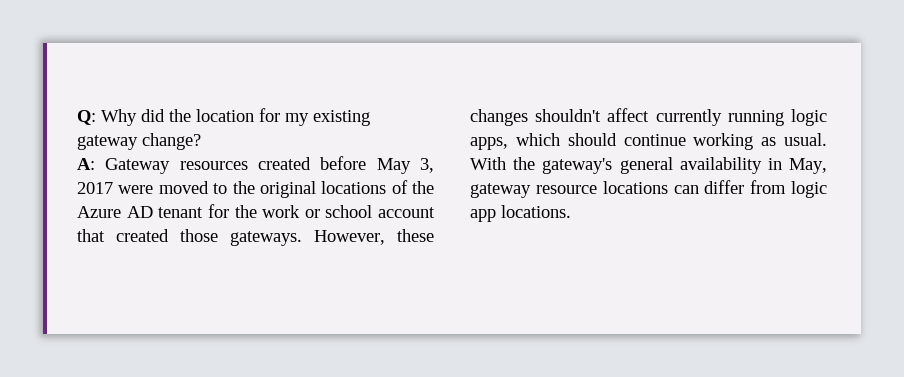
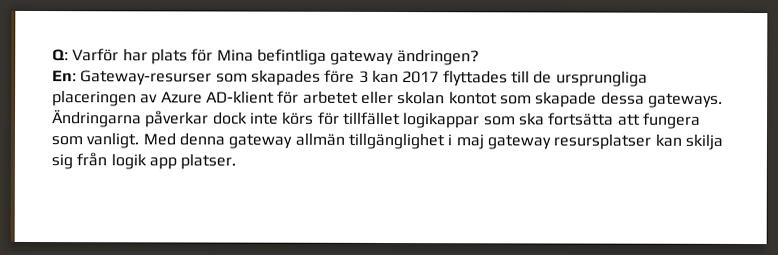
- Q: Why did the location for my existing gateway change?
- A: Gateway resources created before May 3, 2017 were moved to the original locations of the Azure AD tenant for the work or school account that created those gateways. However, these changes shouldn't affect currently running logic apps, which should continue working as usual. With the gateway's general availability in May, gateway resource locations can differ from logic app locations.
+ Q: Varför har plats för Mina befintliga gateway ändringen?
+ En: Gateway-resurser som skapades före 3 kan 2017 flyttades till de ursprungliga placeringen av Azure AD-klient för arbetet eller skolan kontot som skapade dessa gateways. Ändringarna påverkar dock inte körs för tillfället logikappar som ska fortsätta att fungera som vanligt. Med denna gateway allmän tillgänglighet i maj gateway resursplatser kan skilja sig från logik app platser.

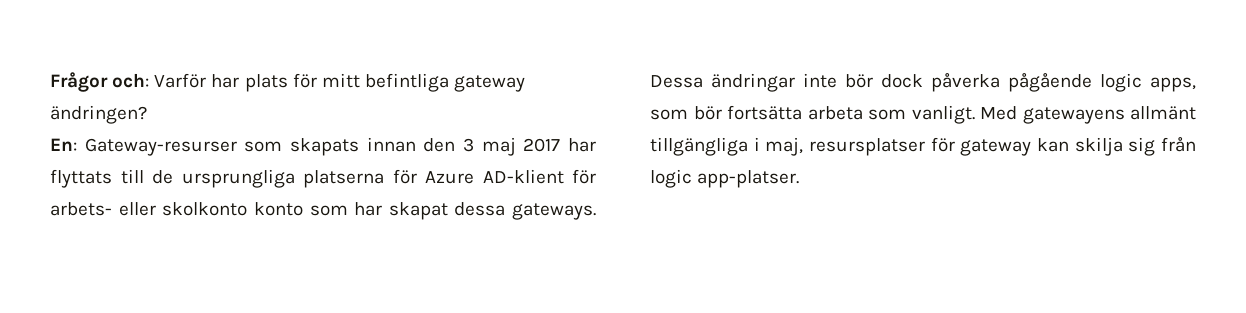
- Q: Varför har plats för Mina befintliga gateway ändringen?
+ Frågor och: Varför har plats för mitt befintliga gateway ändringen?
- En: Gateway-resurser som skapades före 3 kan 2017 flyttades till de ursprungliga placeringen av Azure AD-klient för arbetet eller skolan kontot som skapade dessa gateways. Ändringarna påverkar dock inte körs för tillfället logikappar som ska fortsätta att fungera som vanligt. Med denna gateway allmän tillgänglighet i maj gateway resursplatser kan skilja sig från logik app platser.
+ En: Gateway-resurser som skapats innan den 3 maj 2017 har flyttats till de ursprungliga platserna för Azure AD-klient för arbets- eller skolkonto konto som har skapat dessa gateways. Dessa ändringar inte bör dock påverka pågående logic apps, som bör fortsätta arbeta som vanligt. Med gatewayens allmänt tillgängliga i maj, resursplatser för gateway kan skilja sig från logic app-platser.

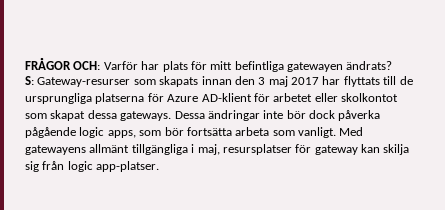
- Frågor och: Varför har plats för mitt befintliga gateway ändringen?
- En: Gateway-resurser som skapats innan den 3 maj 2017 har flyttats till de ursprungliga platserna för Azure AD-klient för arbets- eller skolkonto konto som har skapat dessa gateways.
+ FRÅGOR OCH: Varför har plats för mitt befintliga gatewayen ändrats?
+ S: Gateway-resurser som skapats innan den 3 maj 2017 har flyttats till de ursprungliga platserna för Azure AD-klient för arbetet eller skolkontot som skapat dessa gateways.

